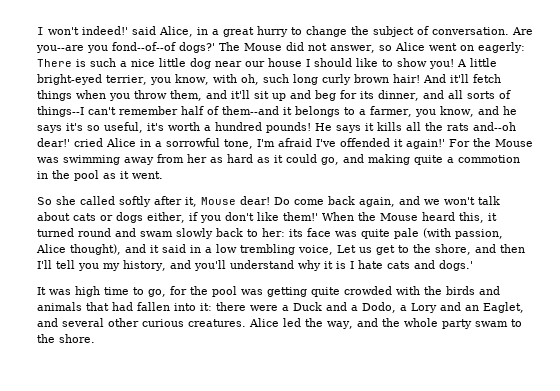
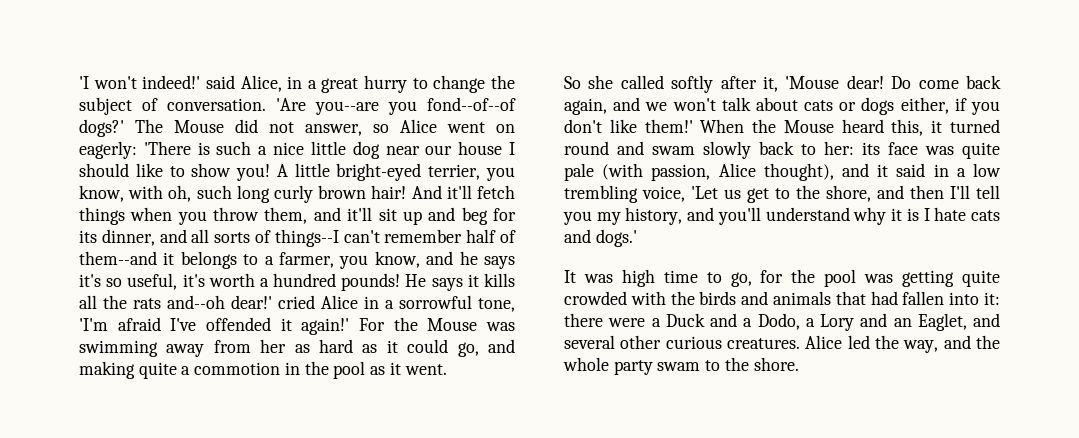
- I won't indeed!' said Alice, in a great hurry to change the subject of conversation.
+ 'I won't indeed!' said Alice, in a great hurry to change the subject of conversation.
- Are you--are you fond--of--of dogs?'
+ 'Are you--are you fond--of--of dogs?'
- The Mouse did not answer, so Alice went on eagerly: There is such a nice little dog near our house I should like to show you!
+ The Mouse did not answer, so Alice went on eagerly: 'There is such a nice little dog near our house I should like to show you!
- He says it kills all the rats and--oh dear!' cried Alice in a sorrowful tone, I'm afraid I've offended it again!'
+ He says it kills all the rats and--oh dear!' cried Alice in a sorrowful tone, 'I'm afraid I've offended it again!'
- So she called softly after it, Mouse dear!
+ So she called softly after it, 'Mouse dear!
- When the Mouse heard this, it turned round and swam slowly back to her: its face was quite pale (with passion, Alice thought), and it said in a low trembling voice, Let us get to the shore, and then I'll tell you my history, and you'll understand why it is I hate cats and dogs.'
+ When the Mouse heard this, it turned round and swam slowly back to her: its face was quite pale (with passion, Alice thought), and it said in a low trembling voice, 'Let us get to the shore, and then I'll tell you my history, and you'll understand why it is I hate cats and dogs.'

